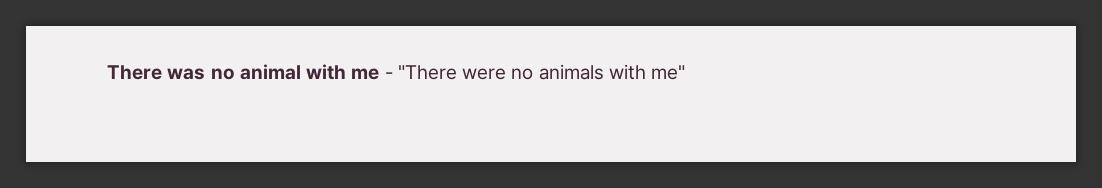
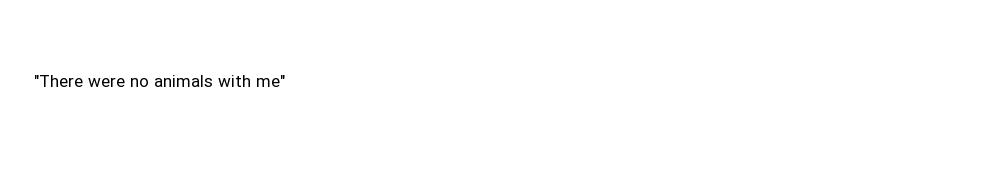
- There was no animal with me - "There were no animals with me"
+ "There were no animals with me"

